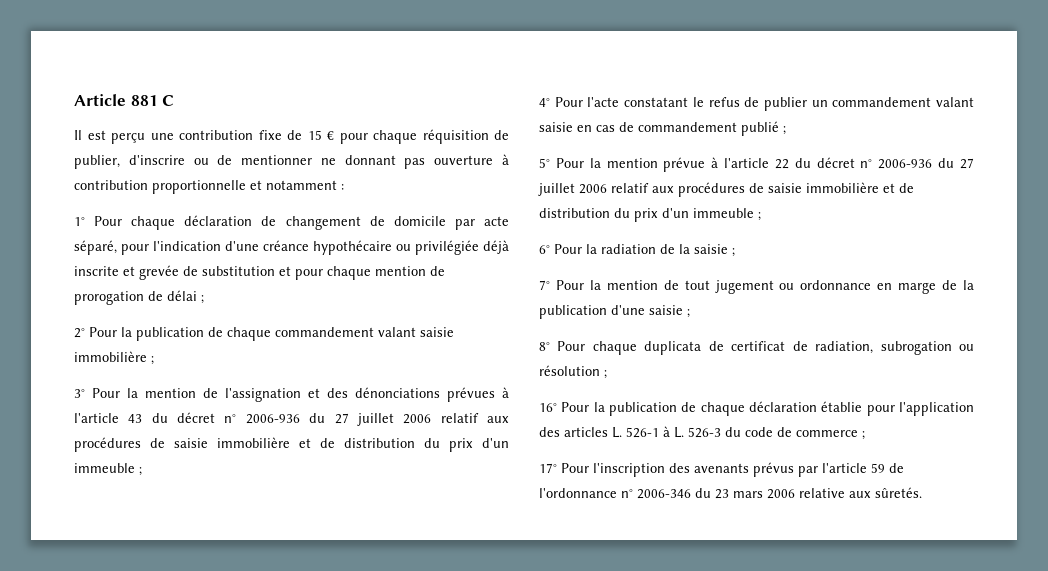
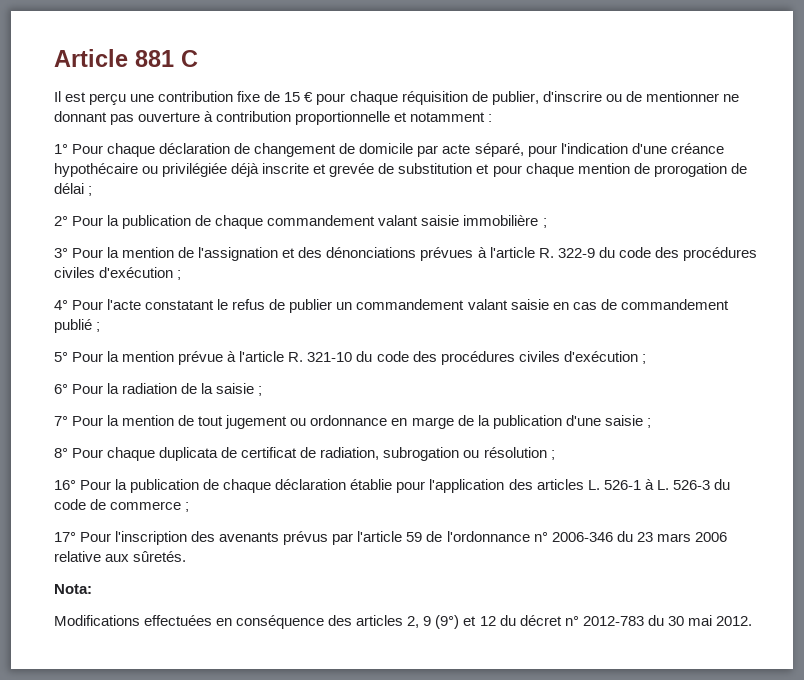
- 3° Pour la mention de l'assignation et des dénonciations prévues à l'article 43 du décret n° 2006-936 du 27 juillet 2006 relatif aux procédures de saisie immobilière et de distribution du prix d'un immeuble ;
+ 3° Pour la mention de l'assignation et des dénonciations prévues à l'article R. 322-9 du code des procédures civiles d'exécution ;
- 5° Pour la mention prévue à l'article 22 du décret n° 2006-936 du 27 juillet 2006 relatif aux procédures de saisie immobilière et de distribution du prix d'un immeuble ;
+ 5° Pour la mention prévue à l'article R. 321-10 du code des procédures civiles d'exécution ;
+ Nota:
+ Modifications effectuées en conséquence des articles 2, 9 (9°) et 12 du décret n° 2012-783 du 30 mai 2012.

